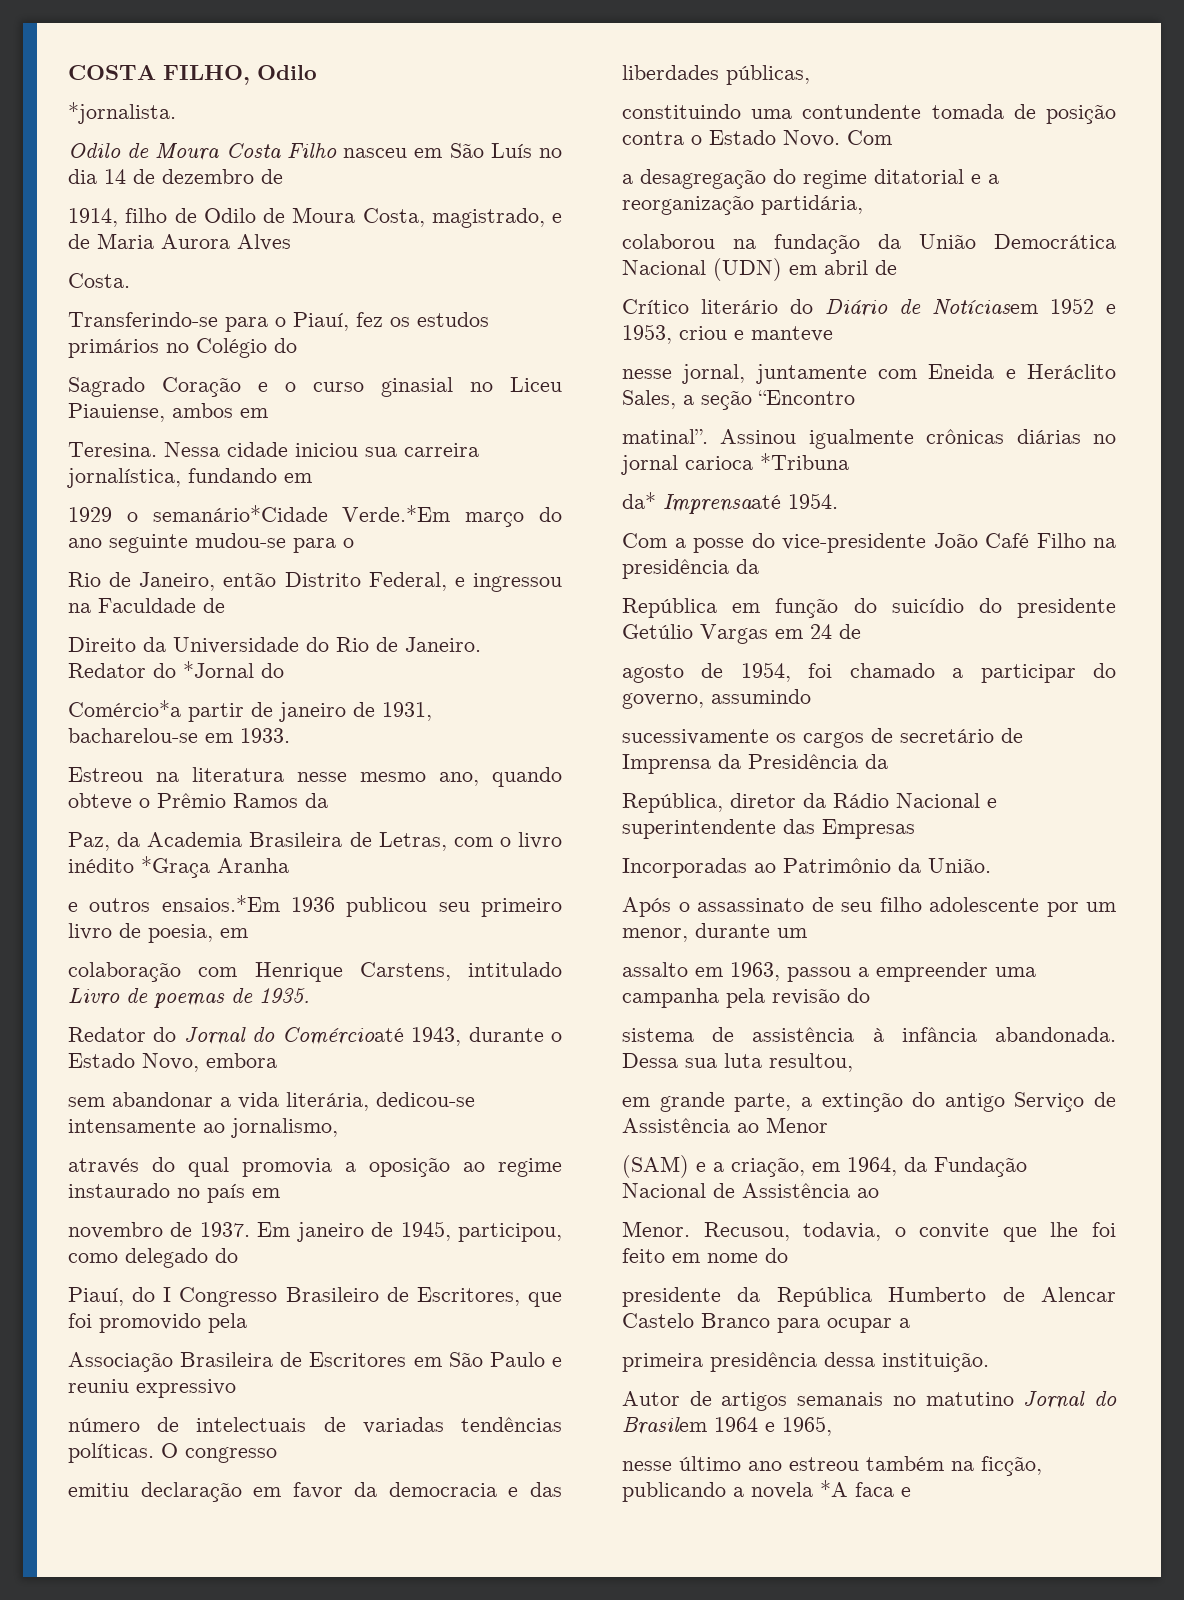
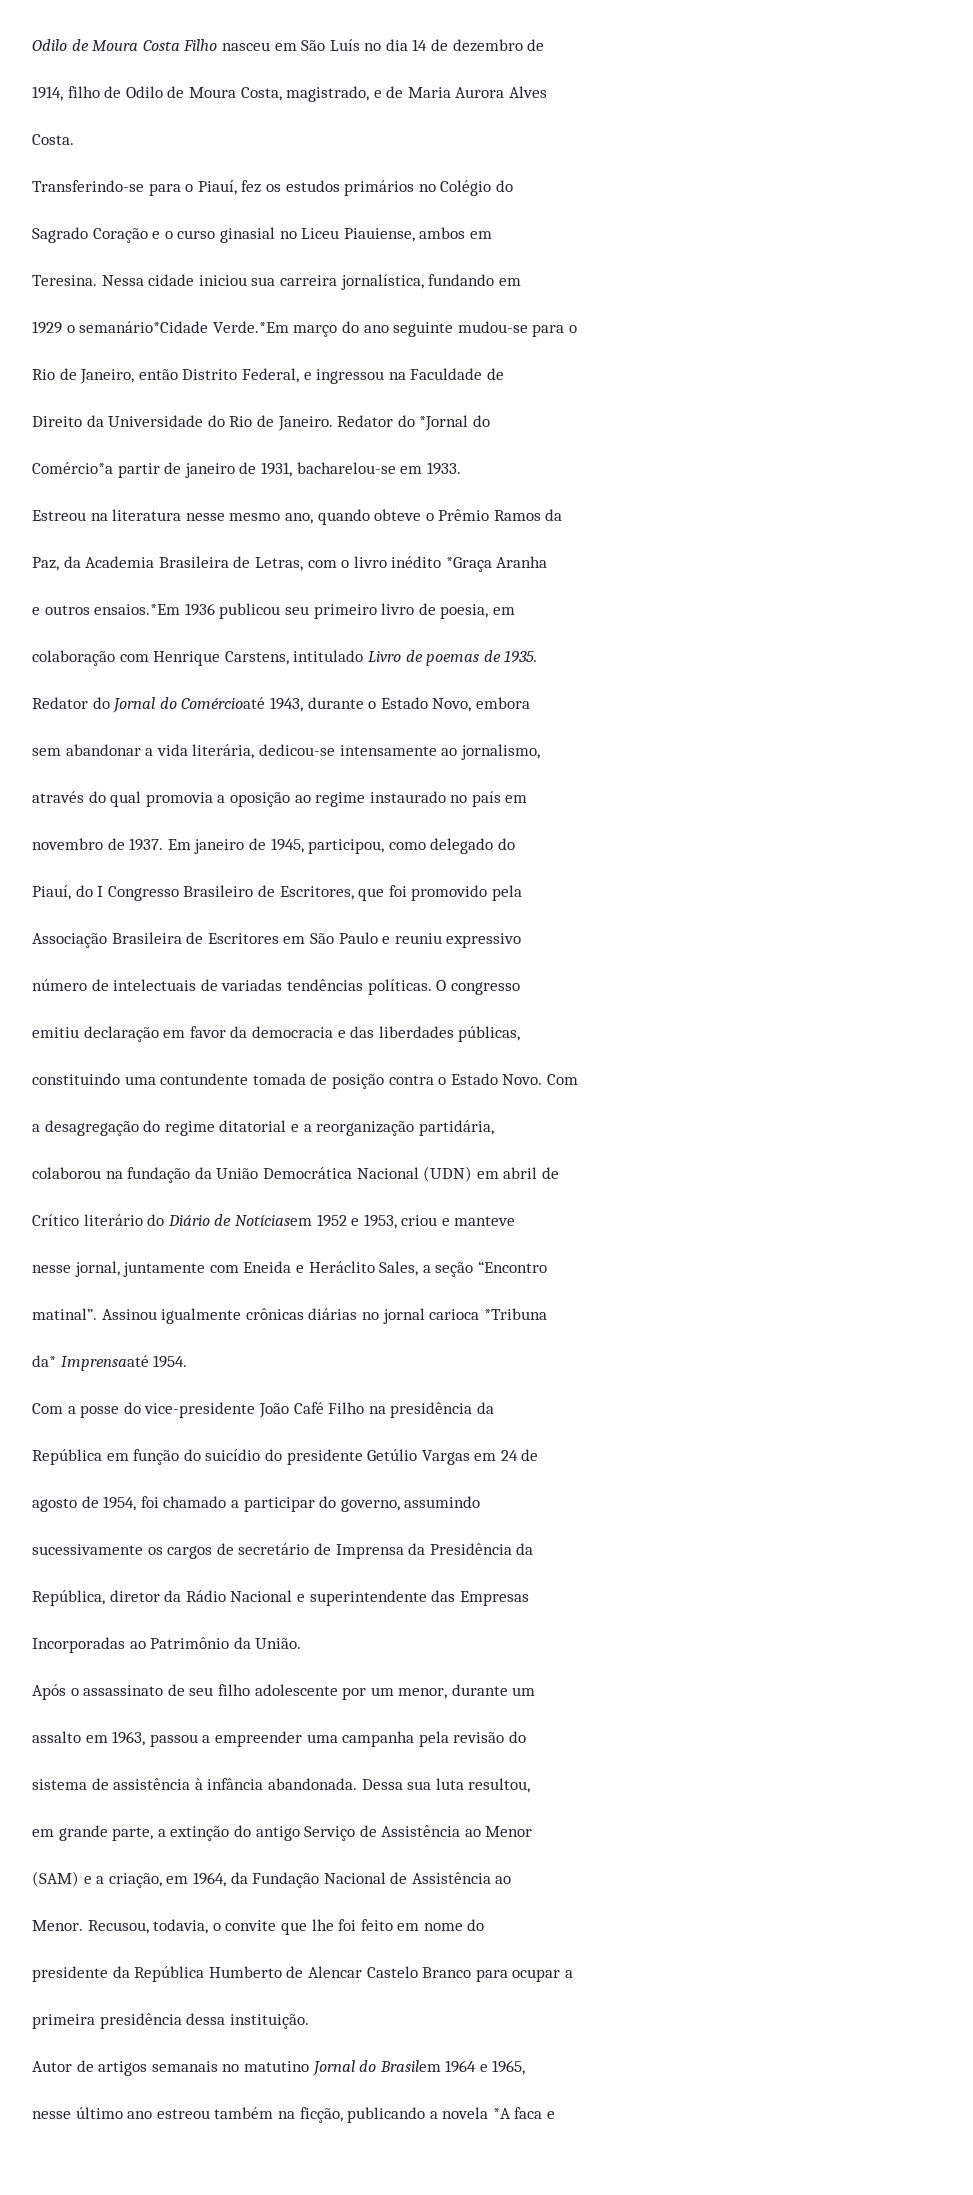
- COSTA FILHO, Odilo
- *jornalista.

